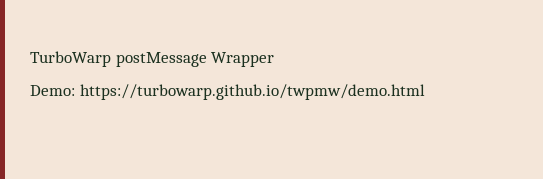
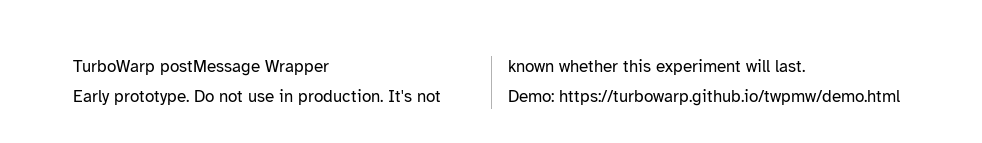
+ Early prototype. Do not use in production. It's not known whether this experiment will last.

